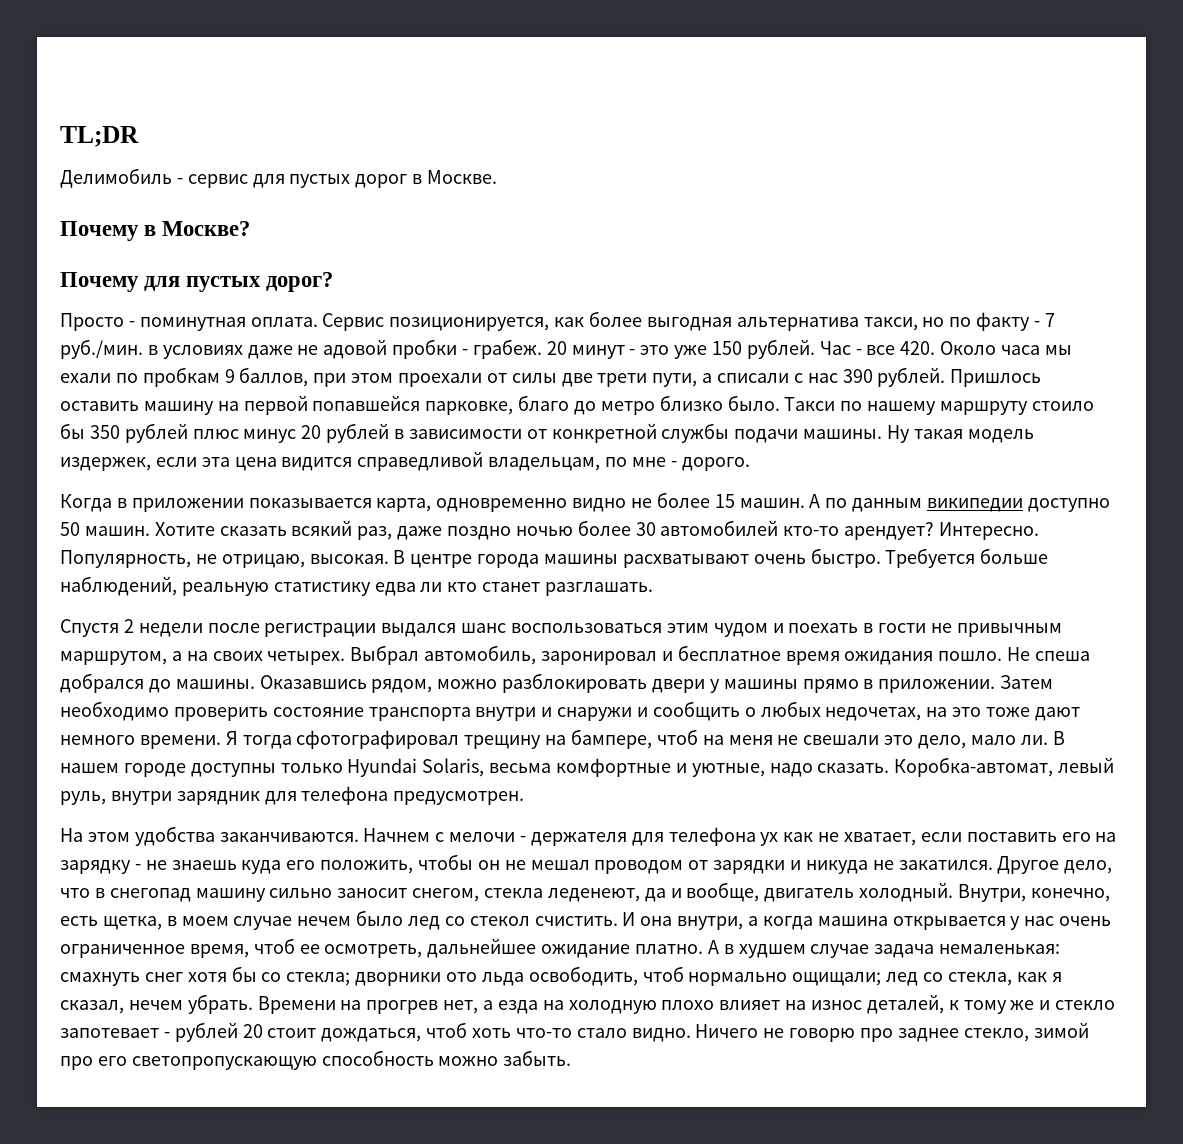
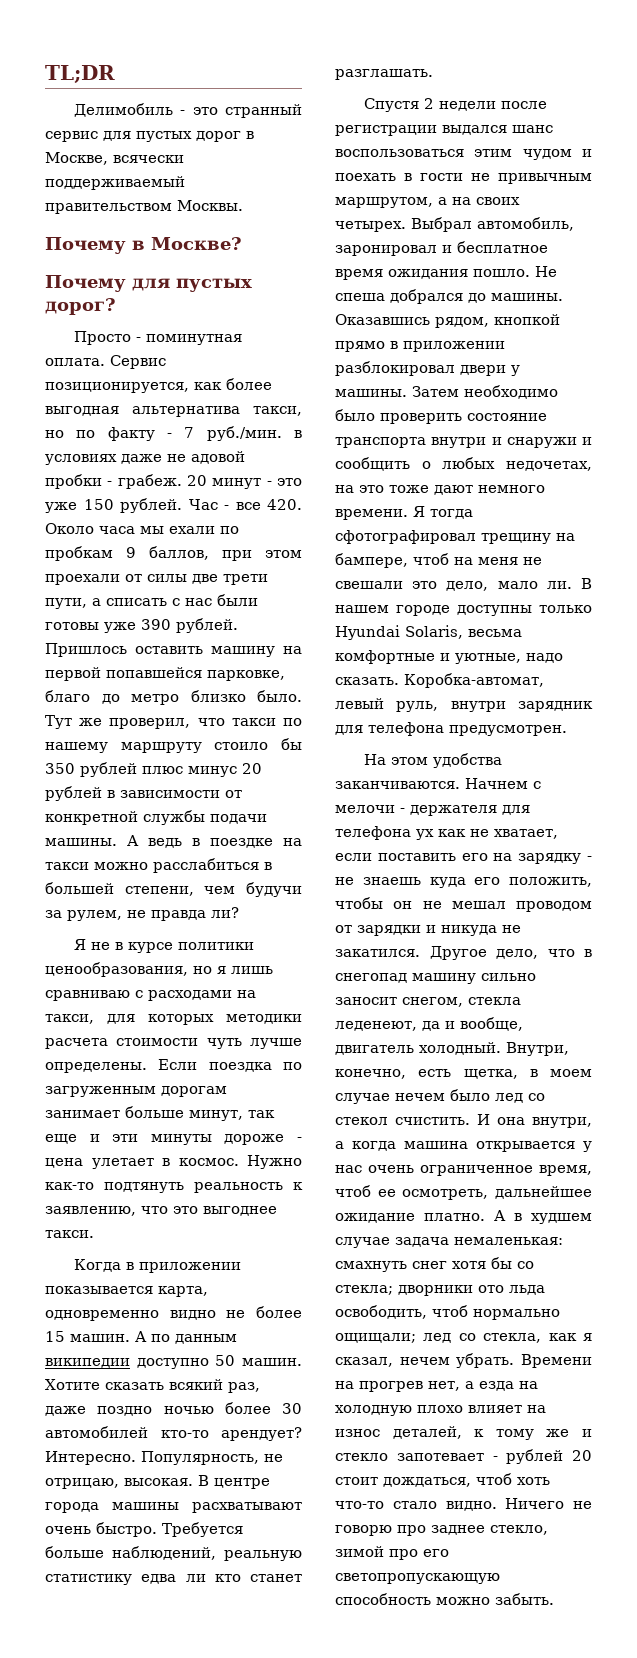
- Делимобиль - сервис для пустых дорог в Москве.
+ Делимобиль - это странный сервис для пустых дорог в Москве, всячески поддерживаемый правительством Москвы.
- Час - все 420. Около часа мы ехали по пробкам 9 баллов, при этом проехали от силы две трети пути, а списали с нас 390 рублей.
+ Час - все 420. Около часа мы ехали по пробкам 9 баллов, при этом проехали от силы две трети пути, а списать с нас были готовы уже 390 рублей.
- Такси по нашему маршруту стоило бы 350 рублей плюс минус 20 рублей в зависимости от конкретной службы подачи машины.
+ Тут же проверил, что такси по нашему маршруту стоило бы 350 рублей плюс минус 20 рублей в зависимости от конкретной службы подачи машины.
- Ну такая модель издержек, если эта цена видится справедливой владельцам, по мне - дорого.
+ А ведь в поездке на такси можно расслабиться в большей степени, чем будучи за рулем, не правда ли?
+ Я не в курсе политики ценообразования, но я лишь сравниваю с расходами на такси, для которых методики расчета стоимости чуть лучше определены. Если поездка по загруженным дорогам занимает больше минут, так еще и эти минуты дороже - цена улетает в космос. Нужно как-то подтянуть реальность к заявлению, что это выгоднее такси.
- Оказавшись рядом, можно разблокировать двери у машины прямо в приложении.
+ Оказавшись рядом, кнопкой прямо в приложении разблокировал двери у машины.
- Затем необходимо проверить состояние транспорта внутри и снаружи и сообщить о любых недочетах, на это тоже дают немного времени.
+ Затем необходимо было проверить состояние транспорта внутри и снаружи и сообщить о любых недочетах, на это тоже дают немного времени.

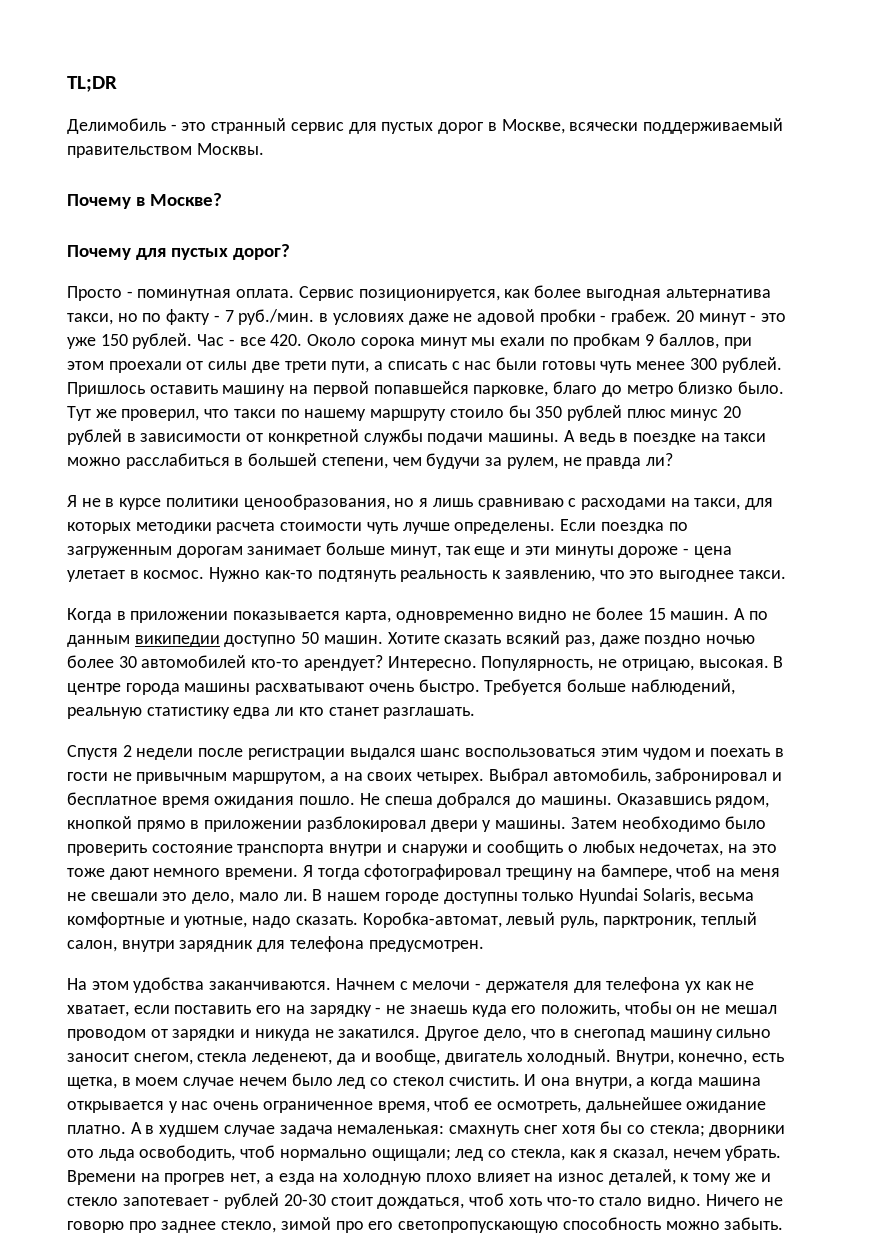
- Час - все 420. Около часа мы ехали по пробкам 9 баллов, при этом проехали от силы две трети пути, а списать с нас были готовы уже 390 рублей.
+ Час - все 420. Около сорока минут мы ехали по пробкам 9 баллов, при этом проехали от силы две трети пути, а списать с нас были готовы чуть менее 300 рублей.
- Выбрал автомобиль, заронировал и бесплатное время ожидания пошло.
+ Выбрал автомобиль, забронировал и бесплатное время ожидания пошло.
- Коробка-автомат, левый руль, внутри зарядник для телефона предусмотрен.
+ Коробка-автомат, левый руль, парктроник, теплый салон, внутри зарядник для телефона предусмотрен.
- Времени на прогрев нет, а езда на холодную плохо влияет на износ деталей, к тому же и стекло запотевает - рублей 20 стоит дождаться, чтоб хоть что-то стало видно.
+ Времени на прогрев нет, а езда на холодную плохо влияет на износ деталей, к тому же и стекло запотевает - рублей 20-30 стоит дождаться, чтоб хоть что-то стало видно.

